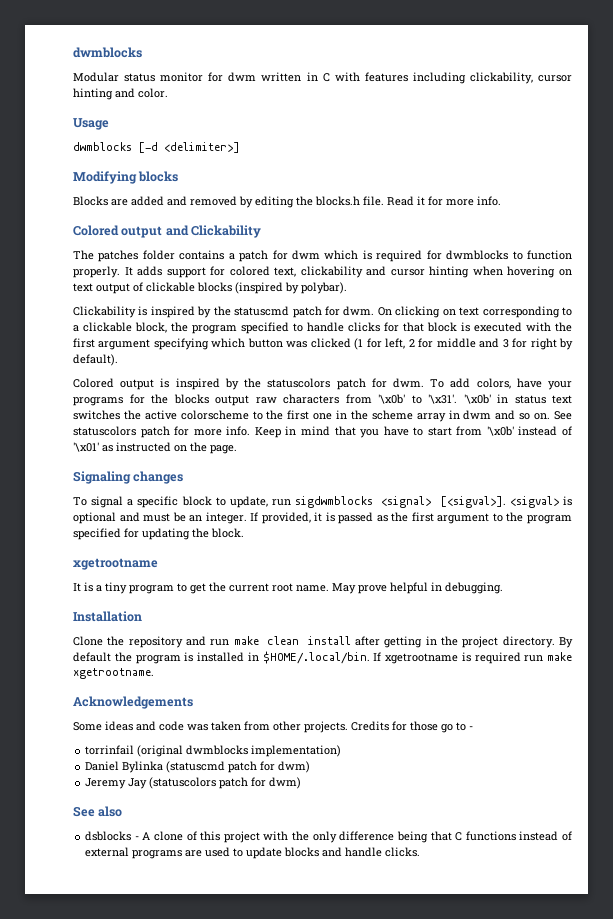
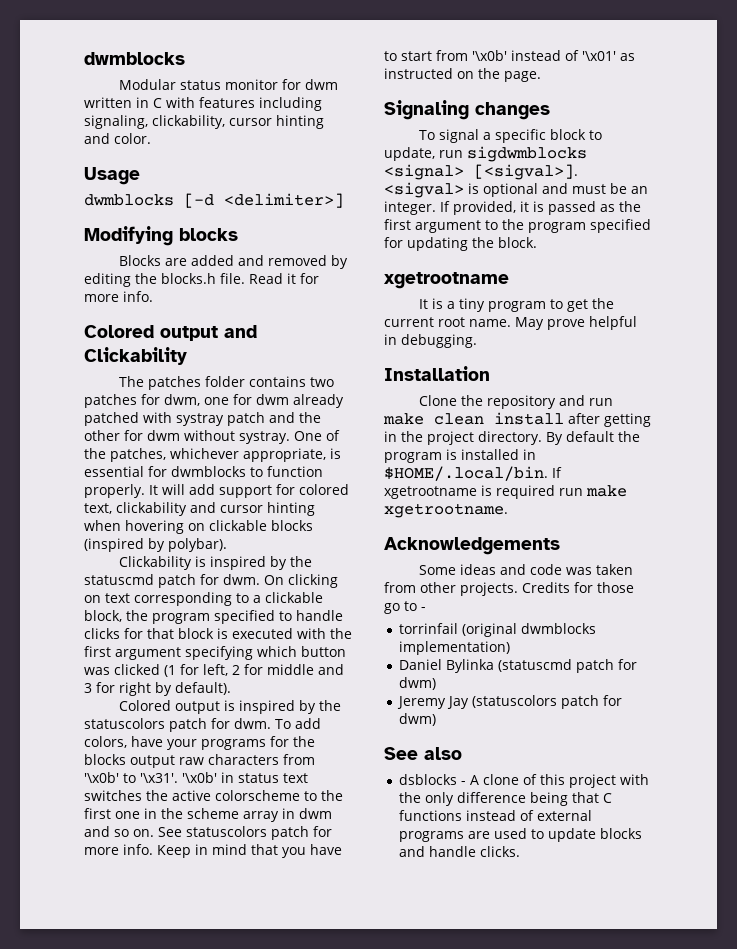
- Modular status monitor for dwm written in C with features including clickability, cursor hinting and color.
+ Modular status monitor for dwm written in C with features including signaling, clickability, cursor hinting and color.
- The patches folder contains a patch for dwm which is required for dwmblocks to function properly.
+ The patches folder contains two patches for dwm, one for dwm already patched with systray patch and the other for dwm without systray. One of the patches, whichever appropriate, is essential for dwmblocks to function properly.
- It adds support for colored text, clickability and cursor hinting when hovering on text output of clickable blocks (inspired by polybar).
+ It will add support for colored text, clickability and cursor hinting when hovering on clickable blocks (inspired by polybar).

